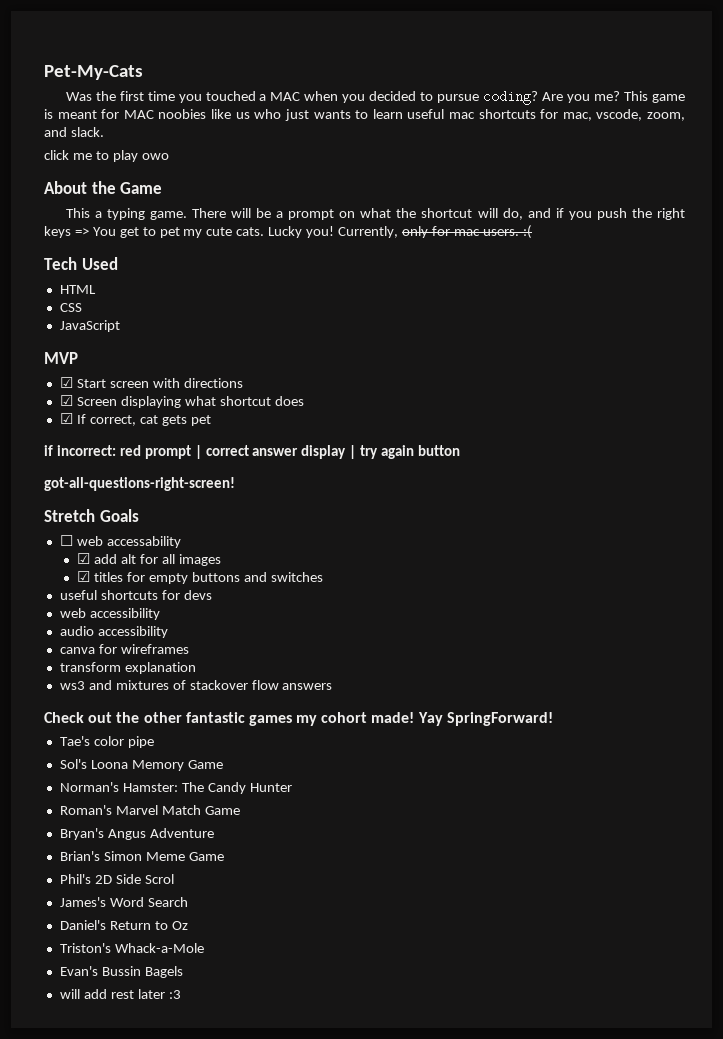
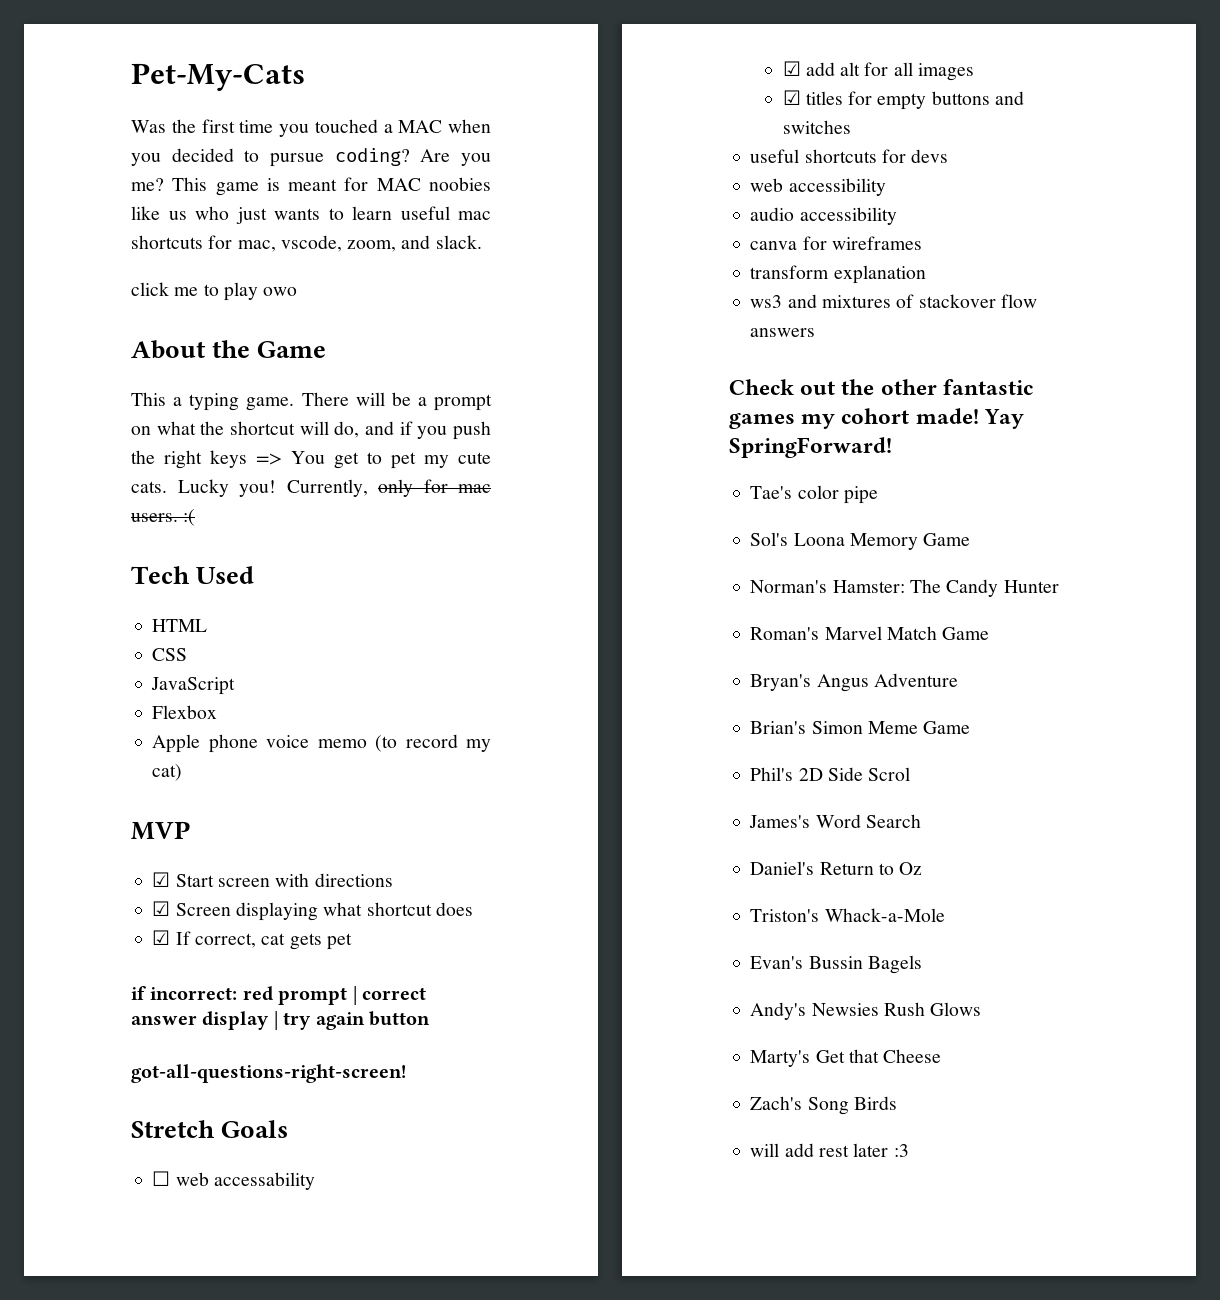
+ Flexbox
+ Apple phone voice memo (to record my cat)
+ Andy's Newsies Rush Glows
+ Marty's Get that Cheese
+ Zach's Song Birds

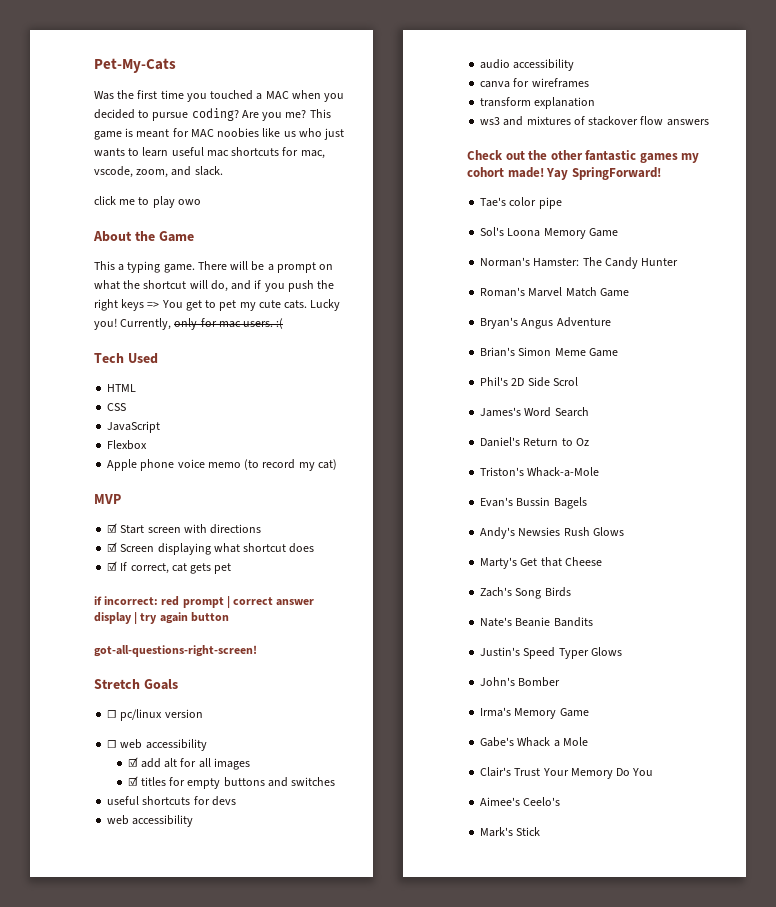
+ ☐ pc/linux version
- ☐ web accessability
+ ☐ web accessibility
- will add rest later :3
+ Nate's Beanie Bandits
+ Justin's Speed Typer Glows
+ John's Bomber
+ Irma's Memory Game
+ Gabe's Whack a Mole
+ Clair's Trust Your Memory Do You
+ Aimee's Ceelo's
+ Mark's Stick

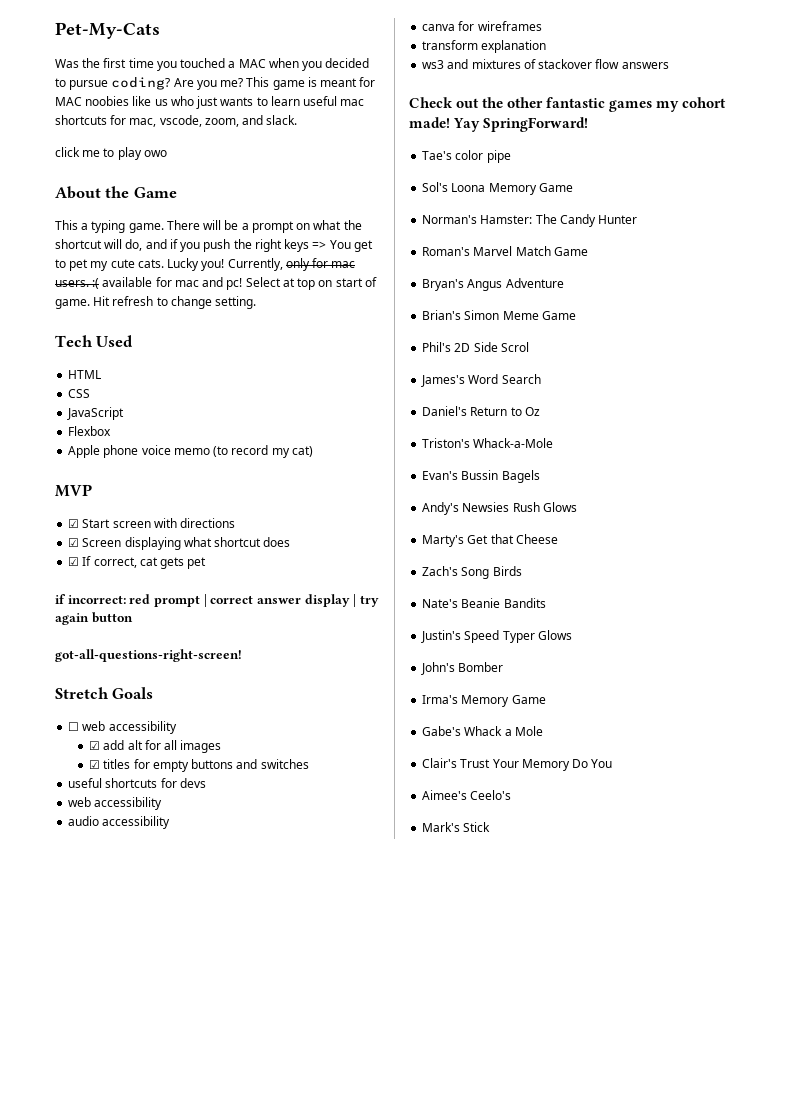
- Currently, only for mac users. :(
+ Currently, only for mac users. :( available for mac and pc! Select at top on start of game. Hit refresh to change setting.
- ☐ pc/linux version

